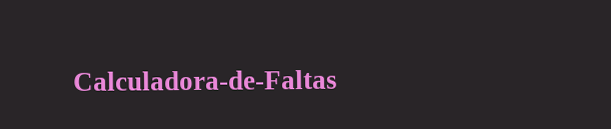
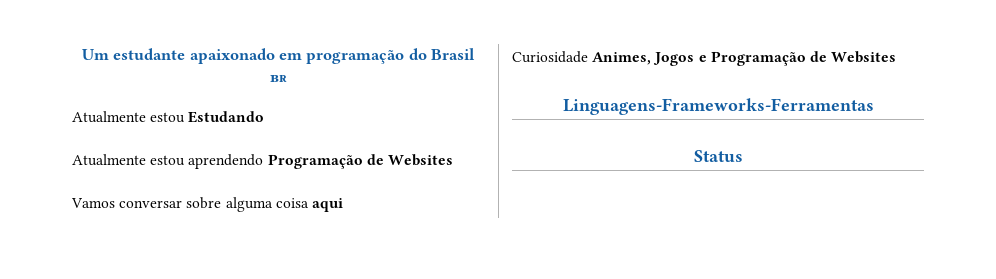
- Calculadora-de-Faltas
+ Um estudante apaixonado em programação do Brasil ʙʀ
+ Atualmente estou Estudando
+ Atualmente estou aprendendo Programação de Websites
+ Vamos conversar sobre alguma coisa aqui
+ Curiosidade Animes, Jogos e Programação de Websites
+ Linguagens-Frameworks-Ferramentas
+ Status

